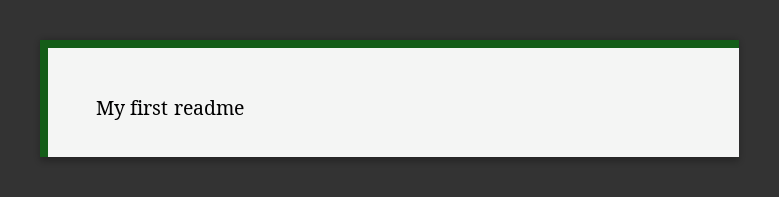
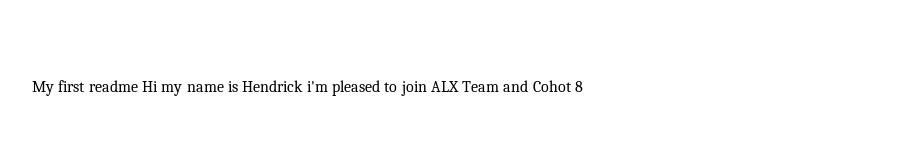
- My first readme
+ My first readme Hi my name is Hendrick i'm pleased to join ALX Team and Cohot 8

